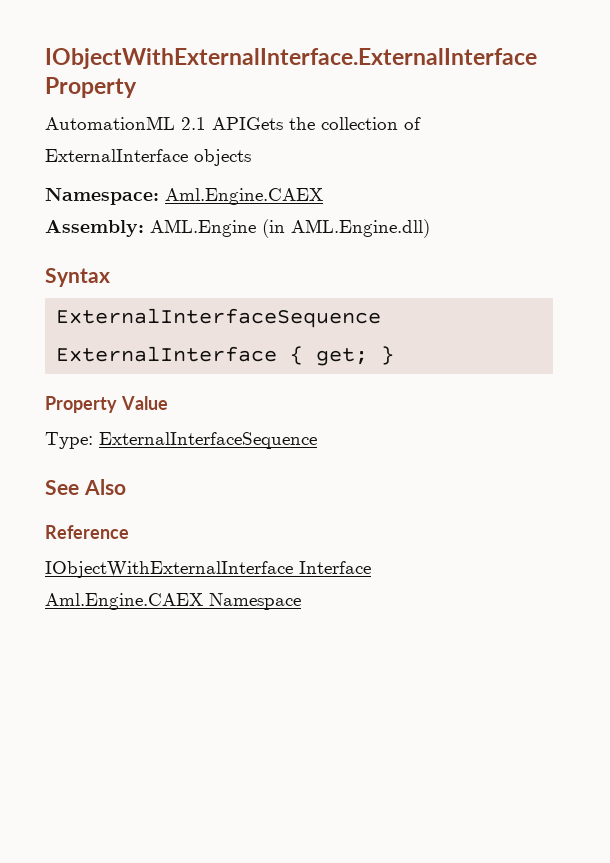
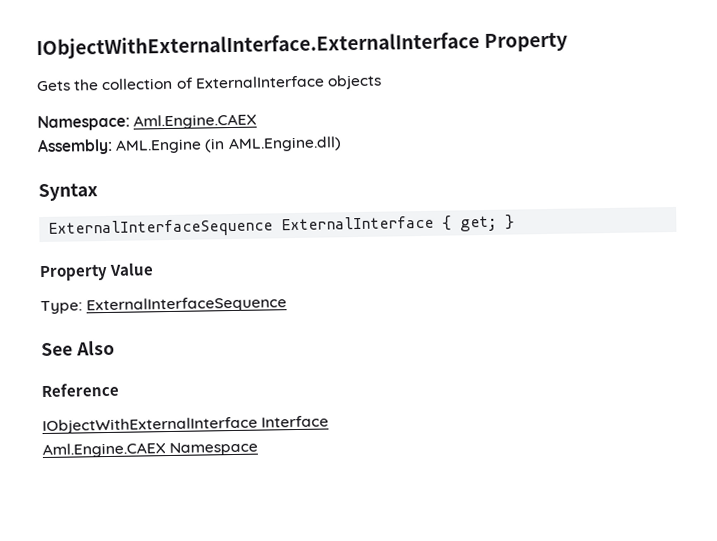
- AutomationML 2.1 APIGets the collection of ExternalInterface objects
+ Gets the collection of ExternalInterface objects

